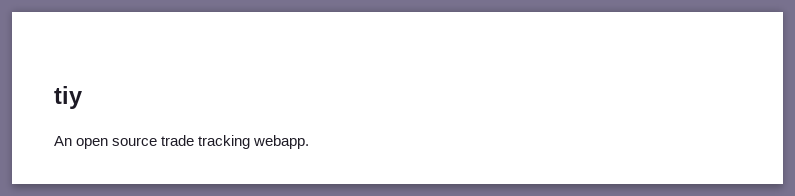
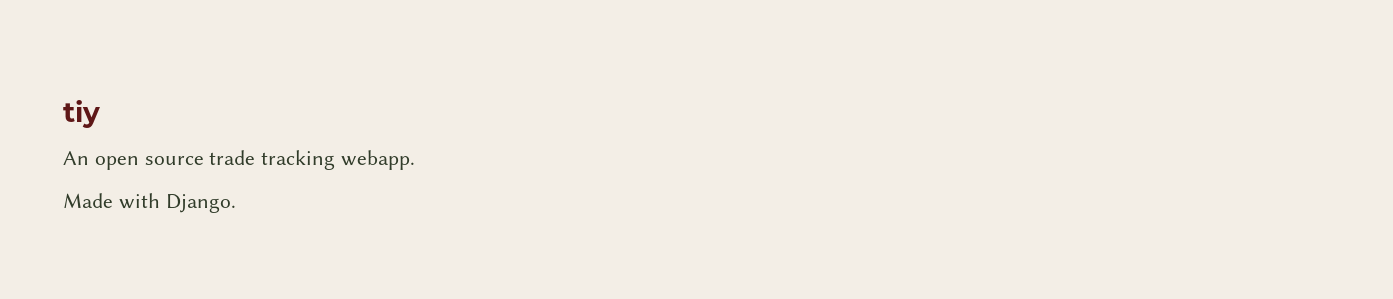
+ Made with Django.

